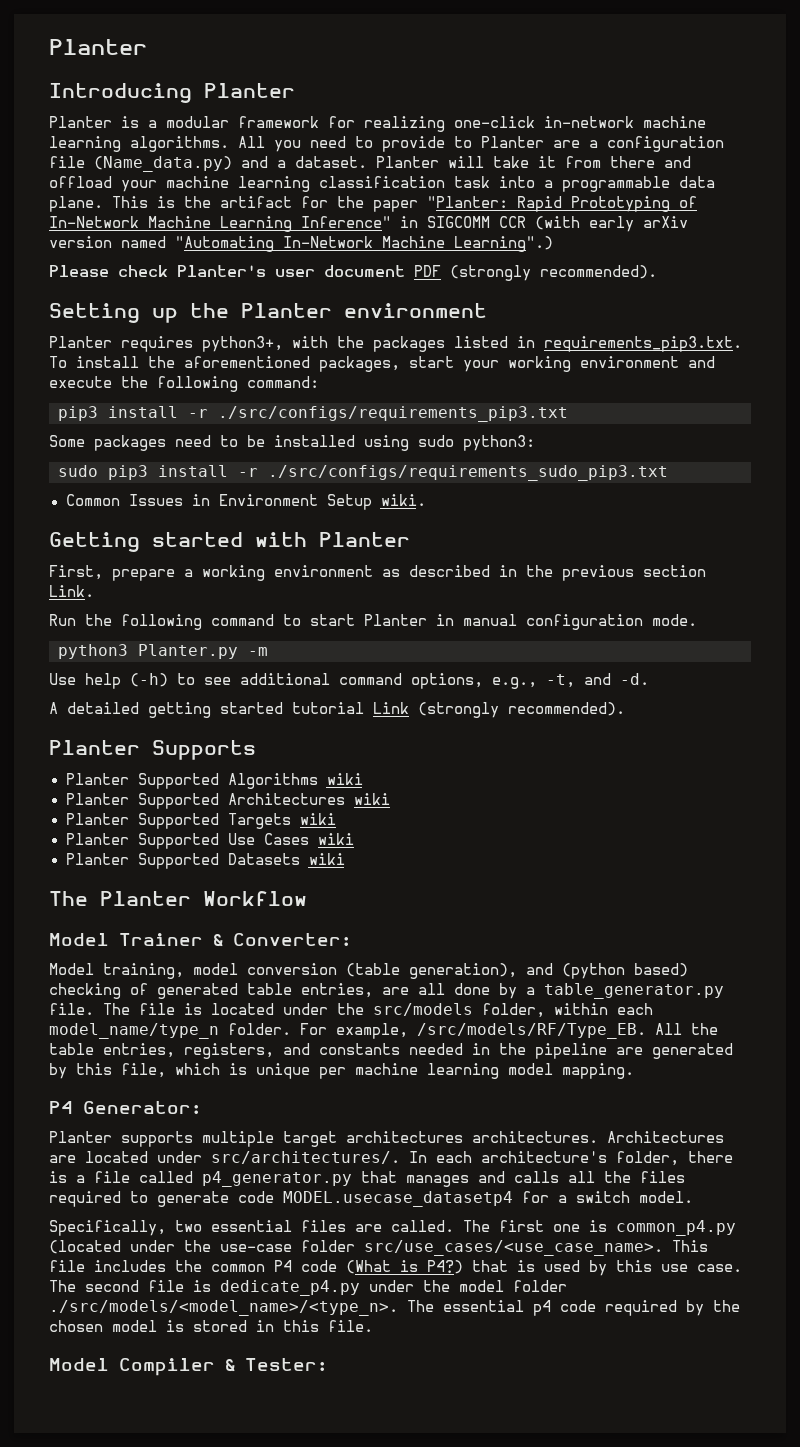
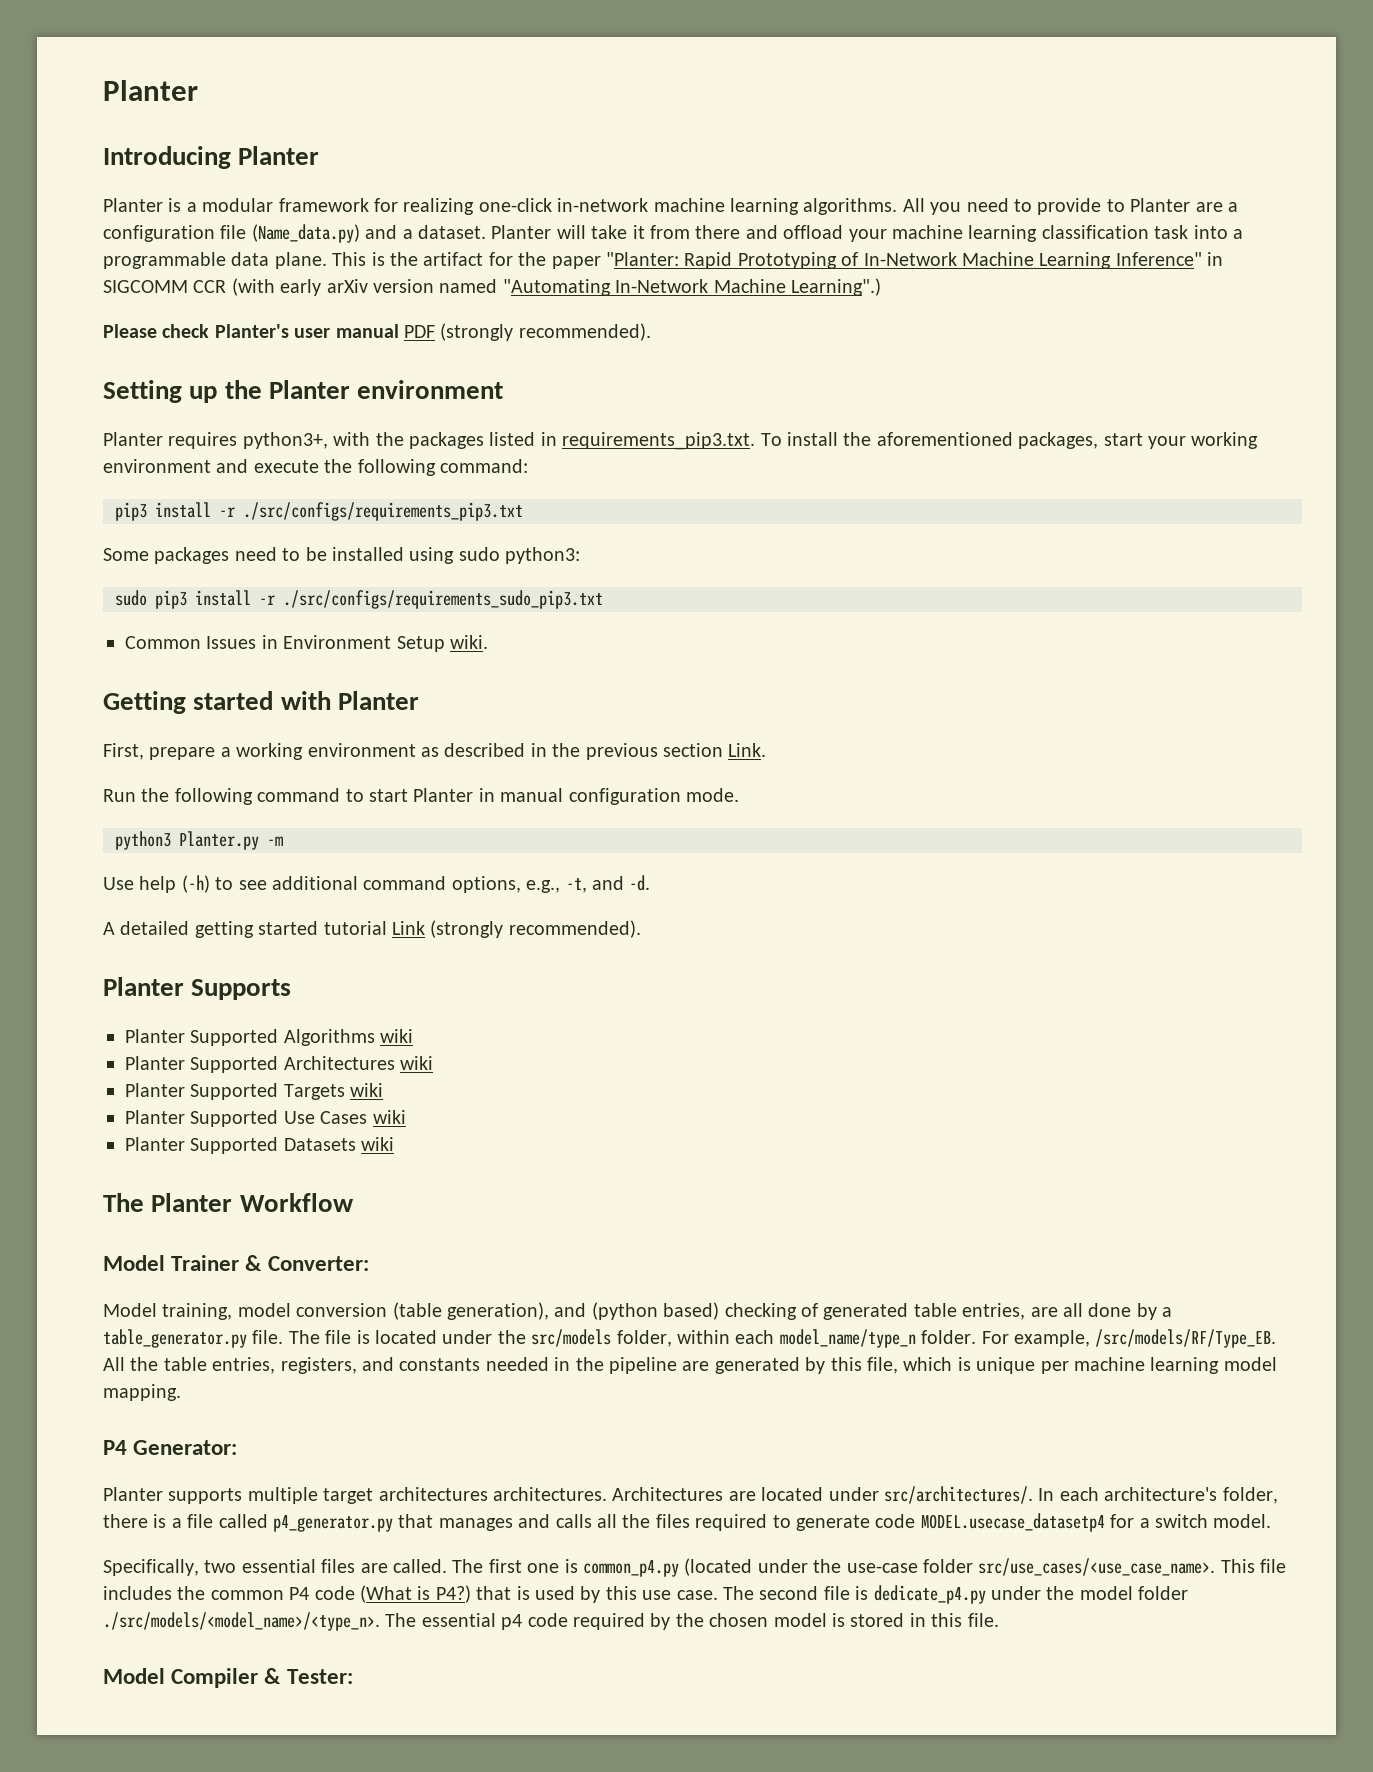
- Please check Planter's user document PDF (strongly recommended).
+ Please check Planter's user manual PDF (strongly recommended).

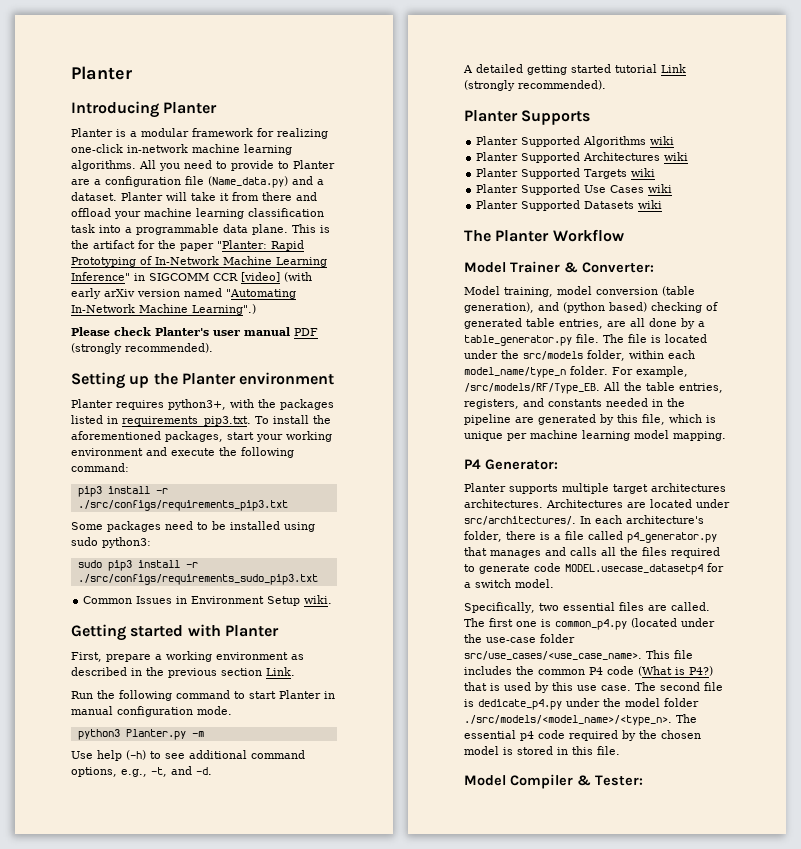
- This is the artifact for the paper "Planter: Rapid Prototyping of In-Network Machine Learning Inference" in SIGCOMM CCR (with early arXiv version named "Automating In-Network Machine Learning".)
+ This is the artifact for the paper "Planter: Rapid Prototyping of In-Network Machine Learning Inference" in SIGCOMM CCR [video] (with early arXiv version named "Automating In-Network Machine Learning".)

